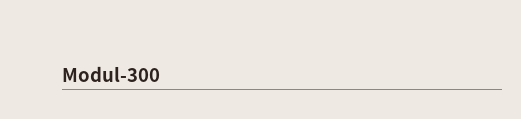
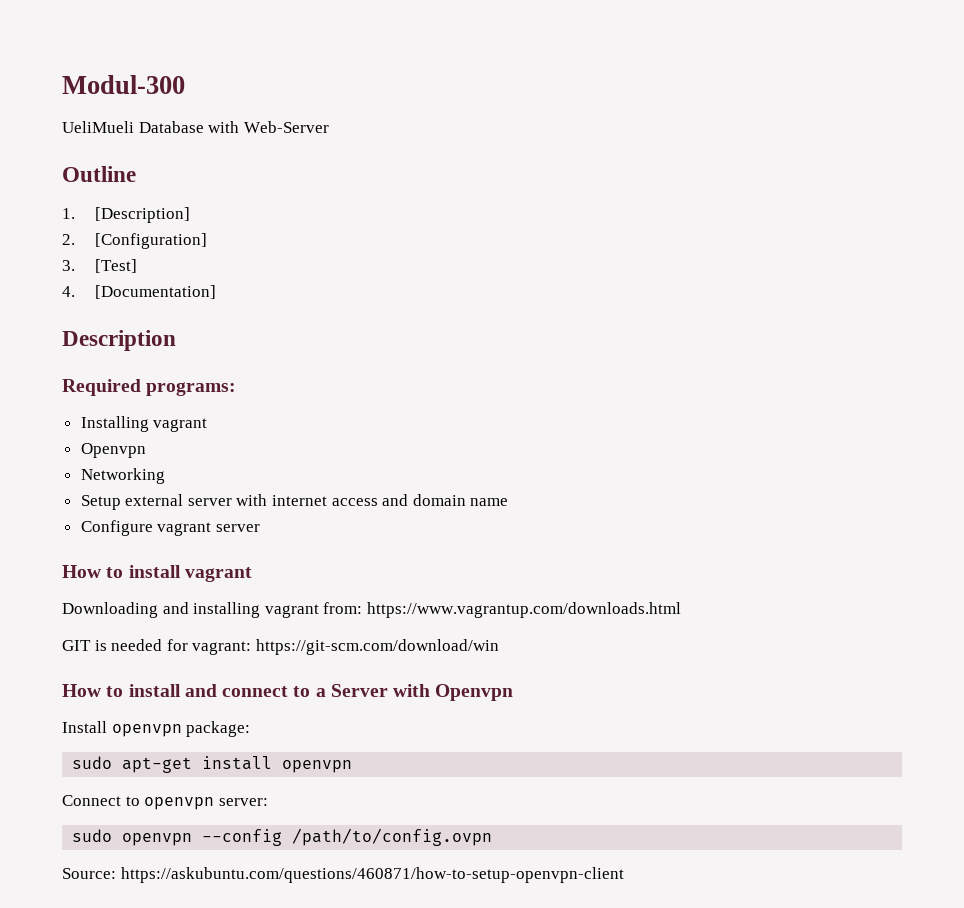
+ UeliMueli Database with Web-Server
+ Outline
+ 1. [Description]
+ 2. [Configuration]
+ 3. [Test]
+ 4. [Documentation]
+ Description
+ Required programs:
+ Installing vagrant
+ Openvpn
+ Networking
+ Setup external server with internet access and domain name
+ Configure vagrant server
+ How to install vagrant
+ Downloading and installing vagrant from: https://www.vagrantup.com/downloads.html
+ GIT is needed for vagrant: https://git-scm.com/download/win
+ How to install and connect to a Server with Openvpn
+ Install openvpn package:
+ sudo apt-get install openvpn
+ Connect to openvpn server:
+ sudo openvpn --config /path/to/config.ovpn
+ Source: https://askubuntu.com/questions/460871/how-to-setup-openvpn-client

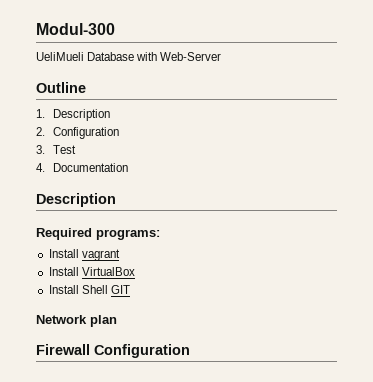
- 1. [Description]
+ 1. Description
- 2. [Configuration]
+ 2. Configuration
- 3. [Test]
+ 3. Test
- 4. [Documentation]
+ 4. Documentation
- Installing vagrant
- Openvpn
- Networking
- Setup external server with internet access and domain name
- Configure vagrant server
- How to install vagrant
- Downloading and installing vagrant from: https://www.vagrantup.com/downloads.html
- GIT is needed for vagrant: https://git-scm.com/download/win
- How to install and connect to a Server with Openvpn
- Install openvpn package:
- sudo apt-get install openvpn
- Connect to openvpn server:
- sudo openvpn --config /path/to/config.ovpn
- Source: https://askubuntu.com/questions/460871/how-to-setup-openvpn-client
+ Install vagrant
+ Install VirtualBox
+ Install Shell GIT
+ Network plan
+ Firewall Configuration

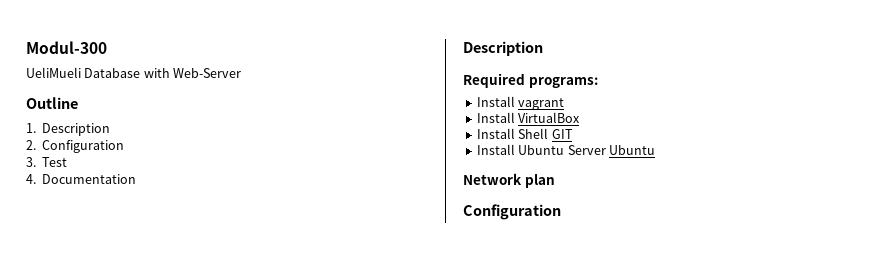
+ Install Ubuntu Server Ubuntu
  Network plan
- Firewall Configuration
+ Configuration

